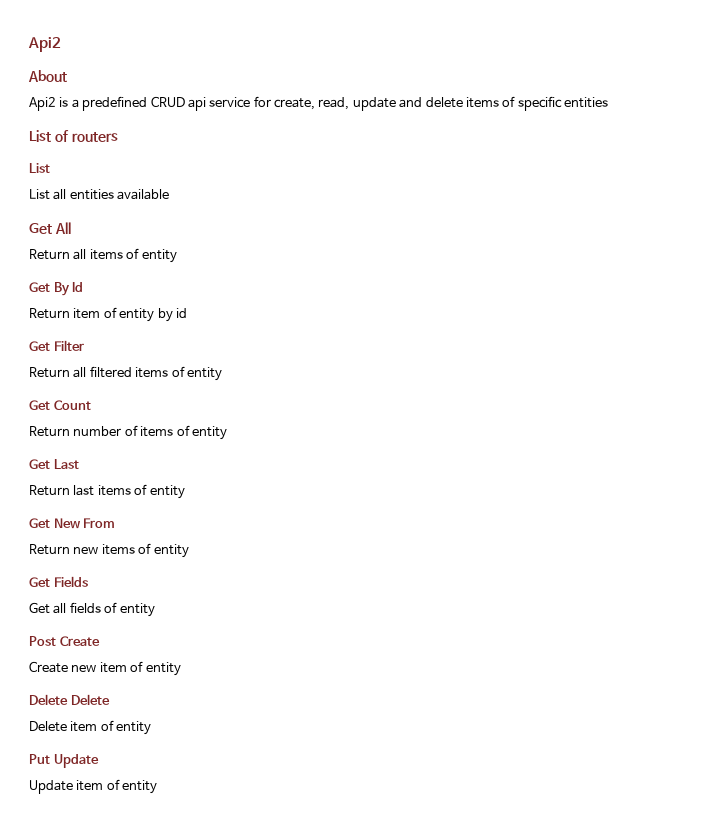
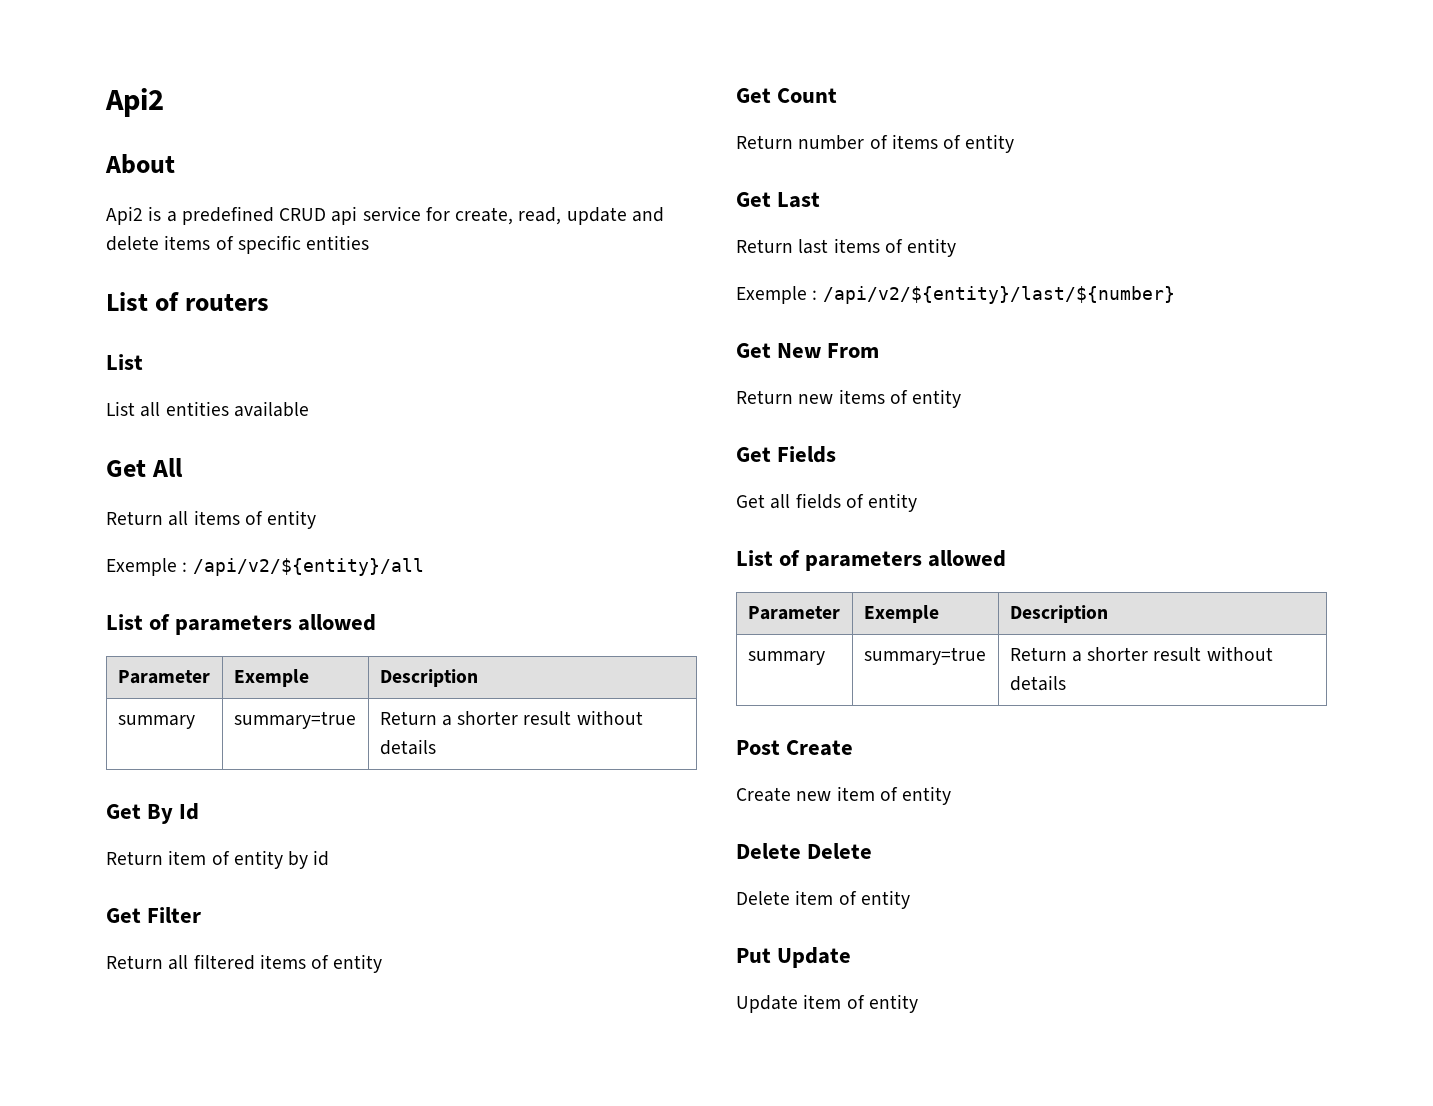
+ Exemple : /api/v2/${entity}/all
+ List of parameters allowed
+ Parameter | Exemple | Description
+ summary | summary=true | Return a shorter result without details
+ Exemple : /api/v2/${entity}/last/${number}
  Get all fields of entity
+ List of parameters allowed
+ Parameter | Exemple | Description
+ summary | summary=true | Return a shorter result without details

